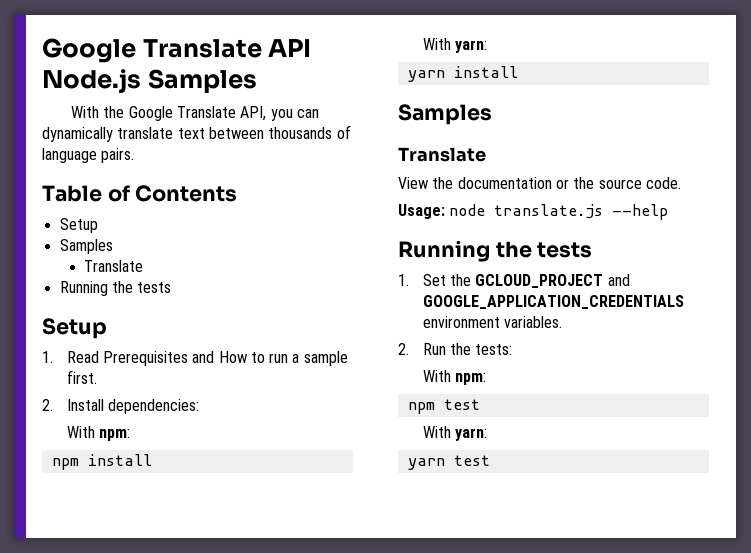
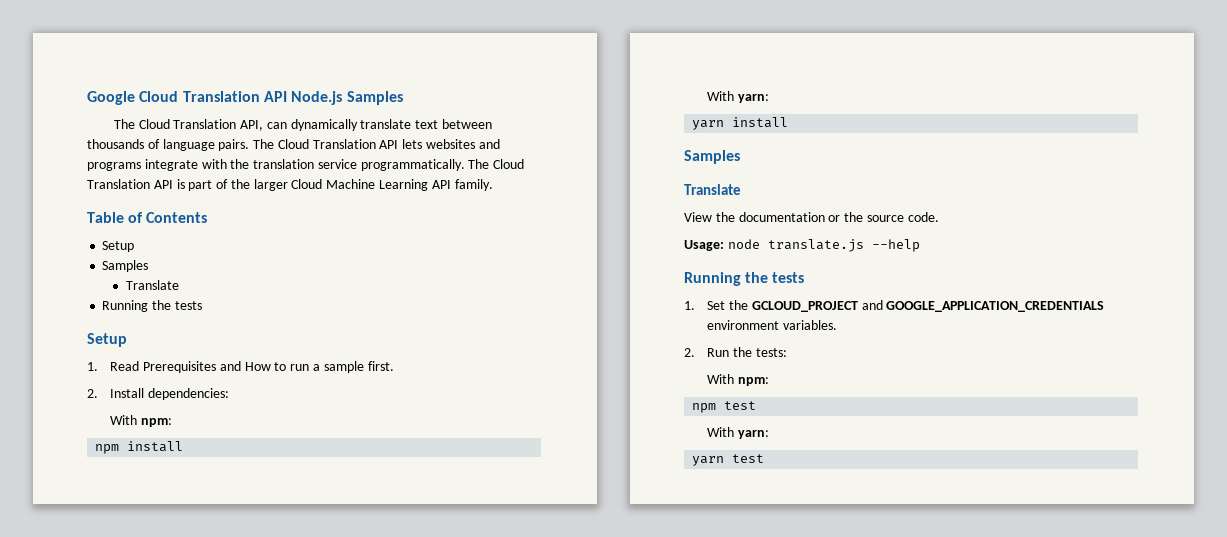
- Google Translate API Node.js Samples
+ Google Cloud Translation API Node.js Samples
- With the Google Translate API, you can dynamically translate text between thousands of language pairs.
+ The Cloud Translation API, can dynamically translate text between thousands of language pairs. The Cloud Translation API lets websites and programs integrate with the translation service programmatically. The Cloud Translation API is part of the larger Cloud Machine Learning API family.

